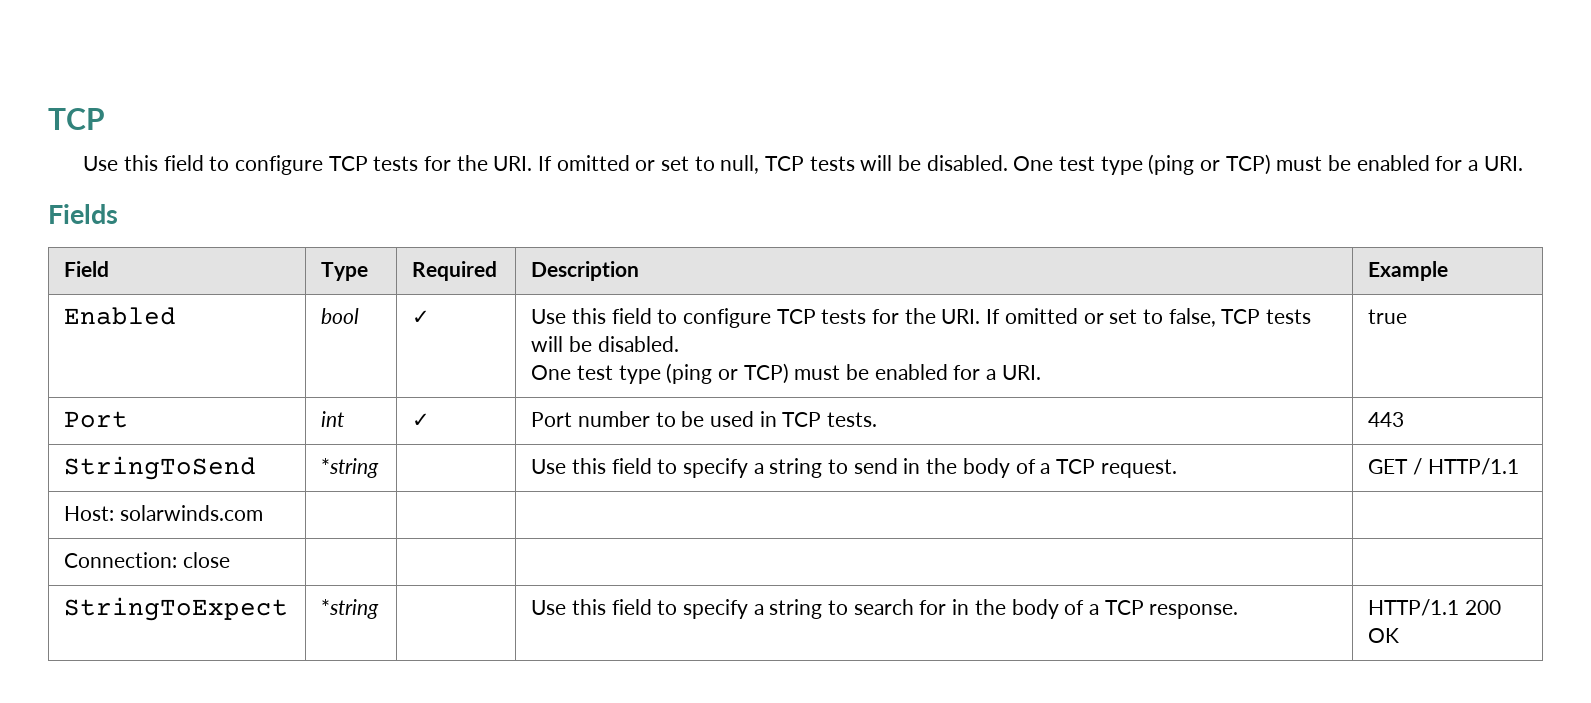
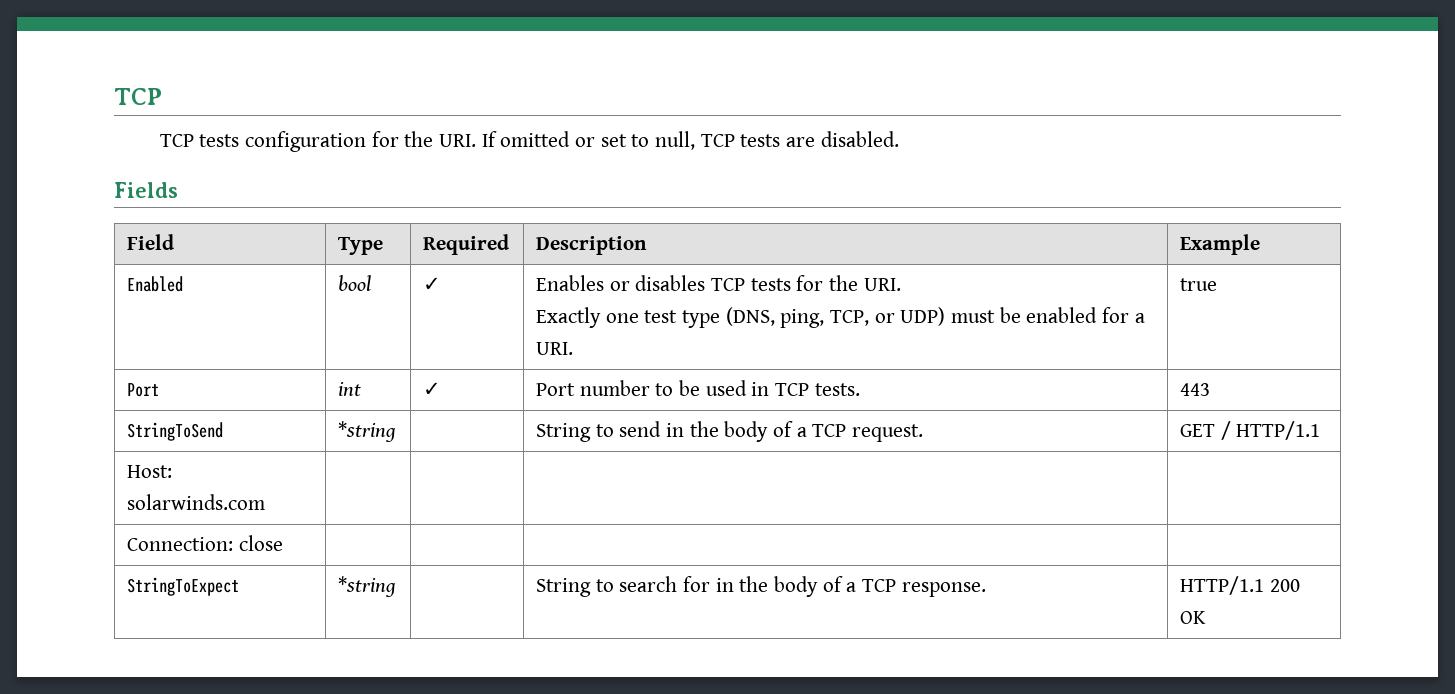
- Use this field to configure TCP tests for the URI. If omitted or set to null, TCP tests will be disabled. One test type (ping or TCP) must be enabled for a URI.
+ TCP tests configuration for the URI. If omitted or set to null, TCP tests are disabled.
- Enabled | bool | ✓ | Use this field to configure TCP tests for the URI. If omitted or set to false, TCP tests will be disabled.
- One test type (ping or TCP) must be enabled for a URI. | true
+ Enabled | bool | ✓ | Enables or disables TCP tests for the URI.
+ Exactly one test type (DNS, ping, TCP, or UDP) must be enabled for a URI. | true
- StringToSend | *string | | Use this field to specify a string to send in the body of a TCP request. | GET / HTTP/1.1
+ StringToSend | *string | | String to send in the body of a TCP request. | GET / HTTP/1.1
- StringToExpect | *string | | Use this field to specify a string to search for in the body of a TCP response. | HTTP/1.1 200 OK
+ StringToExpect | *string | | String to search for in the body of a TCP response. | HTTP/1.1 200 OK

